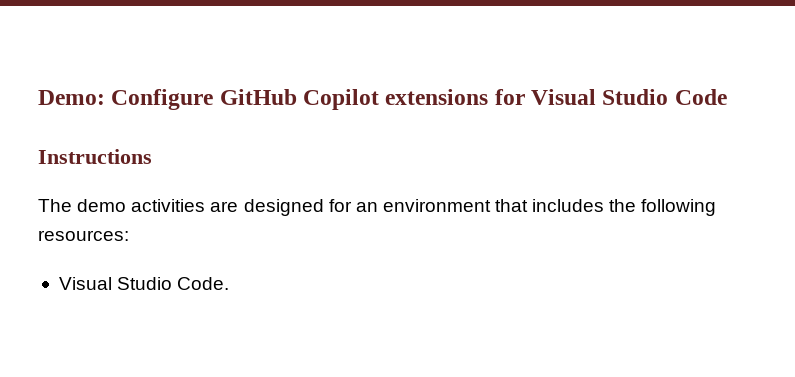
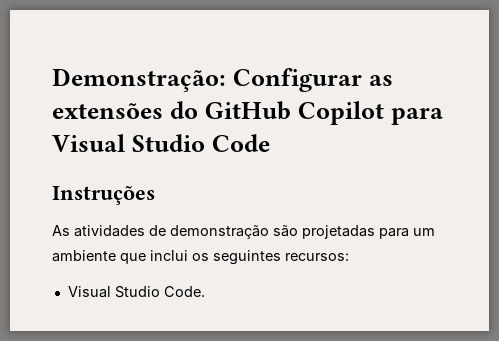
- Demo: Configure GitHub Copilot extensions for Visual Studio Code
- Instructions
- The demo activities are designed for an environment that includes the following resources:
+ Demonstração: Configurar as extensões do GitHub Copilot para Visual Studio Code
+ Instruções
+ As atividades de demonstração são projetadas para um ambiente que inclui os seguintes recursos:

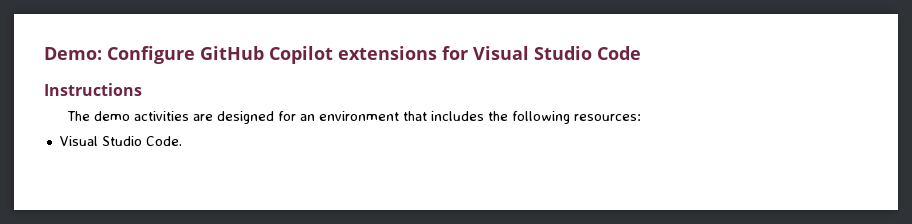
- Demonstração: Configurar as extensões do GitHub Copilot para Visual Studio Code
- Instruções
- As atividades de demonstração são projetadas para um ambiente que inclui os seguintes recursos:
+ Demo: Configure GitHub Copilot extensions for Visual Studio Code
+ Instructions
+ The demo activities are designed for an environment that includes the following resources:

